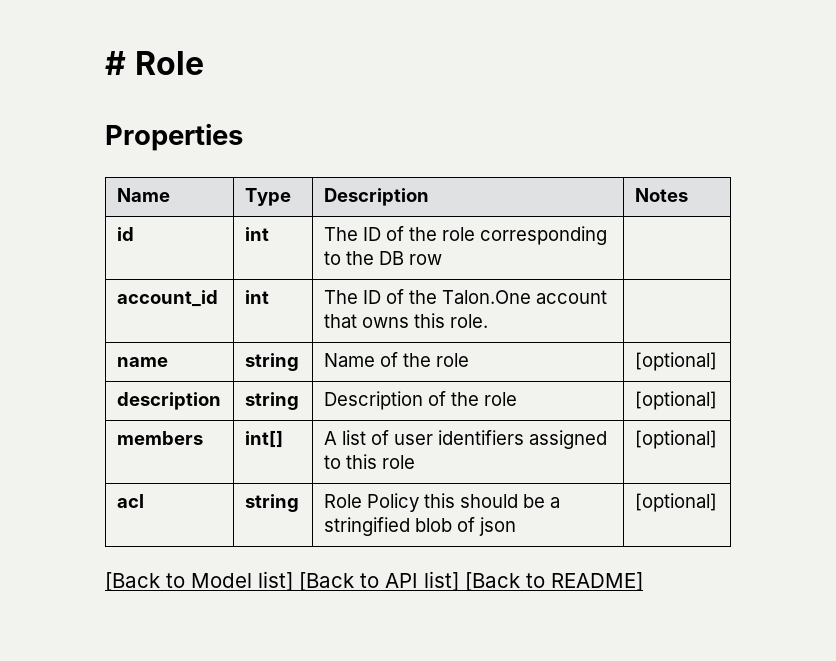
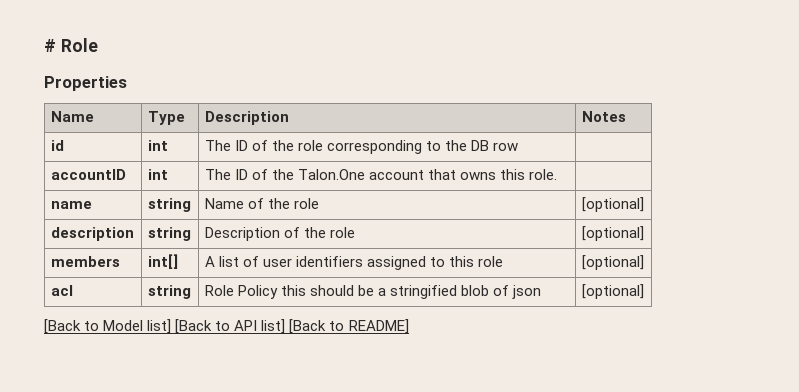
- account_id | int | The ID of the Talon.One account that owns this role. |
+ accountID | int | The ID of the Talon.One account that owns this role. |

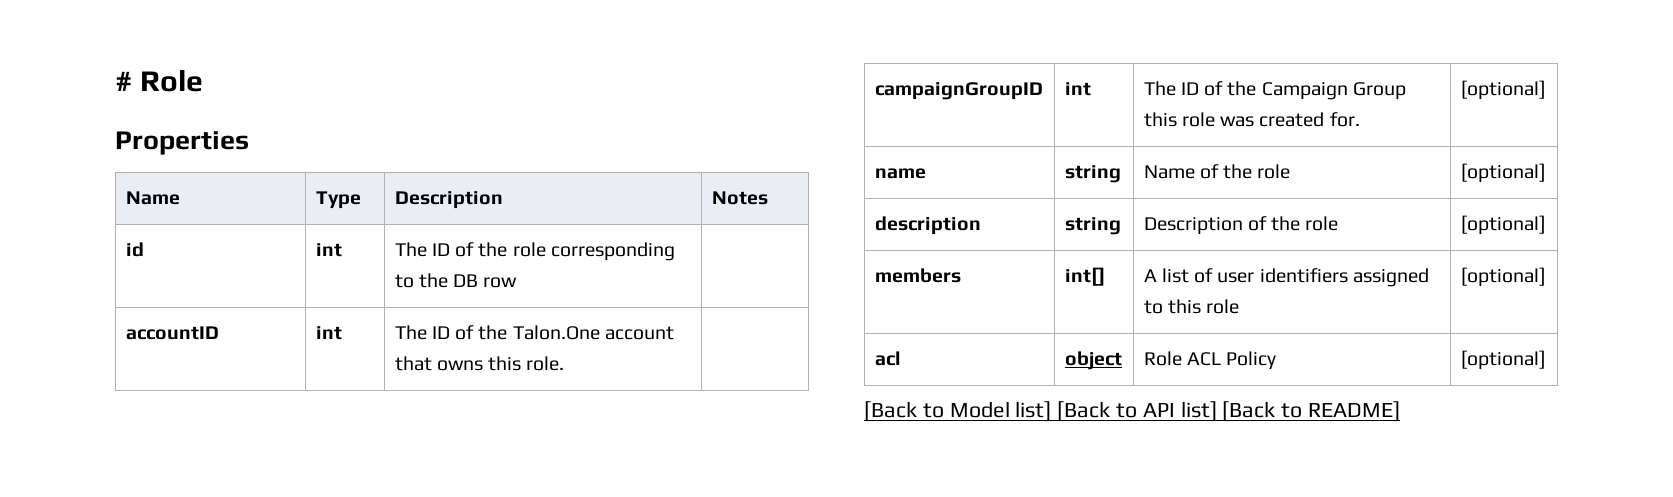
+ campaignGroupID | int | The ID of the Campaign Group this role was created for. | [optional]
- acl | string | Role Policy this should be a stringified blob of json | [optional]
+ acl | object | Role ACL Policy | [optional]

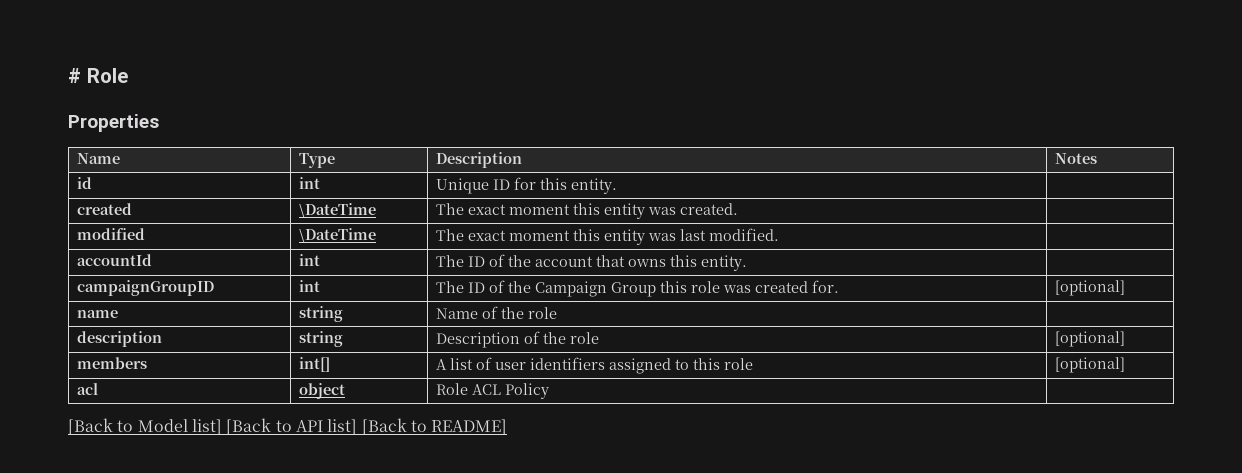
- id | int | The ID of the role corresponding to the DB row |
- accountID | int | The ID of the Talon.One account that owns this role. |
+ id | int | Unique ID for this entity. |
+ created | \DateTime | The exact moment this entity was created. |
+ modified | \DateTime | The exact moment this entity was last modified. |
+ accountId | int | The ID of the account that owns this entity. |
- name | string | Name of the role | [optional]
+ name | string | Name of the role |
- acl | object | Role ACL Policy | [optional]
+ acl | object | Role ACL Policy |

